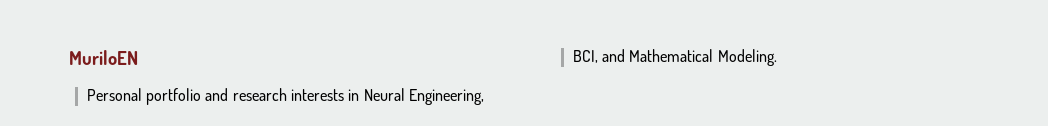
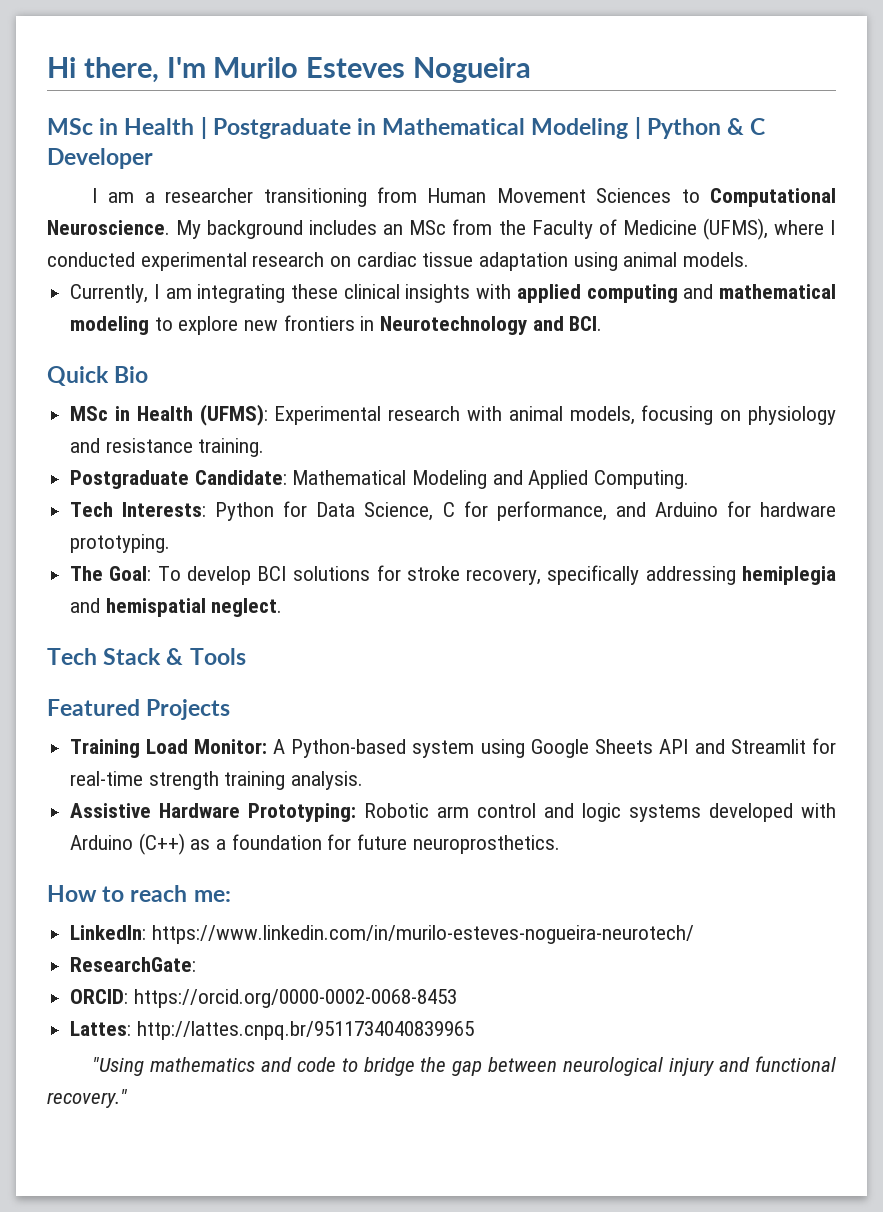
- MuriloEN
- Personal portfolio and research interests in Neural Engineering, BCI, and Mathematical Modeling.
+ Hi there, I'm Murilo Esteves Nogueira
+ MSc in Health | Postgraduate in Mathematical Modeling | Python & C Developer
+ I am a researcher transitioning from Human Movement Sciences to Computational Neuroscience. My background includes an MSc from the Faculty of Medicine (UFMS), where I conducted experimental research on cardiac tissue adaptation using animal models.
+ Currently, I am integrating these clinical insights with applied computing and mathematical modeling to explore new frontiers in Neurotechnology and BCI.
+ Quick Bio
+ MSc in Health (UFMS): Experimental research with animal models, focusing on physiology and resistance training.
+ Postgraduate Candidate: Mathematical Modeling and Applied Computing.
+ Tech Interests: Python for Data Science, C for performance, and Arduino for hardware prototyping.
+ The Goal: To develop BCI solutions for stroke recovery, specifically addressing hemiplegia and hemispatial neglect.
+ Tech Stack & Tools
+ Featured Projects
+ Training Load Monitor: A Python-based system using Google Sheets API and Streamlit for real-time strength training analysis.
+ Assistive Hardware Prototyping: Robotic arm control and logic systems developed with Arduino (C++) as a foundation for future neuroprosthetics.
+ How to reach me:
+ LinkedIn: https://www.linkedin.com/in/murilo-esteves-nogueira-neurotech/
+ ResearchGate:
+ ORCID: https://orcid.org/0000-0002-0068-8453
+ Lattes: http://lattes.cnpq.br/9511734040839965
+ "Using mathematics and code to bridge the gap between neurological injury and functional recovery."

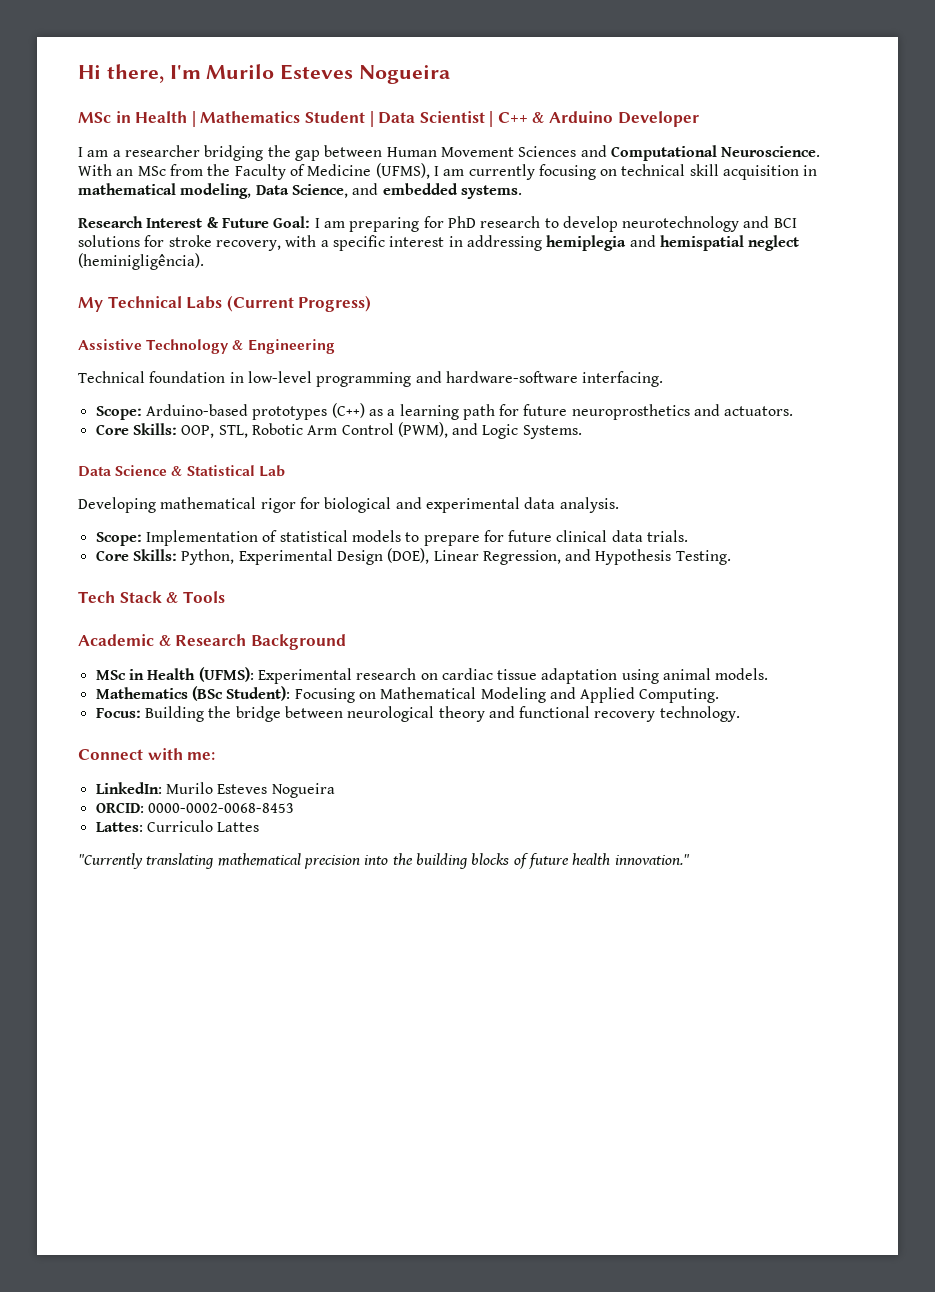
- MSc in Health | Postgraduate in Mathematical Modeling | Python & C Developer
+ MSc in Health | Mathematics Student | Data Scientist | C++ & Arduino Developer
- I am a researcher transitioning from Human Movement Sciences to Computational Neuroscience.
+ I am a researcher bridging the gap between Human Movement Sciences and Computational Neuroscience.
- My background includes an MSc from the Faculty of Medicine (UFMS), where I conducted experimental research on cardiac tissue adaptation using animal models.
+ With an MSc from the Faculty of Medicine (UFMS), I am currently focusing on technical skill acquisition in mathematical modeling, Data Science, and embedded systems.
+ Research Interest & Future Goal: I am preparing for PhD research to develop neurotechnology and BCI solutions for stroke recovery, with a specific interest in addressing hemiplegia and hemispatial neglect (heminigligência).
+ My Technical Labs (Current Progress)
+ Assistive Technology & Engineering
+ Technical foundation in low-level programming and hardware-software interfacing.
+ Scope: Arduino-based prototypes (C++) as a learning path for future neuroprosthetics and actuators.
+ Core Skills: OOP, STL, Robotic Arm Control (PWM), and Logic Systems.
+ Data Science & Statistical Lab
+ Developing mathematical rigor for biological and experimental data analysis.
+ Scope: Implementation of statistical models to prepare for future clinical data trials.
+ Core Skills: Python, Experimental Design (DOE), Linear Regression, and Hypothesis Testing.
+ Tech Stack & Tools
+ Academic & Research Background
+ MSc in Health (UFMS): Experimental research on cardiac tissue adaptation using animal models.
- Currently, I am integrating these clinical insights with applied computing and mathematical modeling to explore new frontiers in Neurotechnology and BCI.
- Quick Bio
- MSc in Health (UFMS): Experimental research with animal models, focusing on physiology and resistance training.
- Postgraduate Candidate: Mathematical Modeling and Applied Computing.
+ Mathematics (BSc Student): Focusing on Mathematical Modeling and Applied Computing.
- Tech Interests: Python for Data Science, C for performance, and Arduino for hardware prototyping.
- The Goal: To develop BCI solutions for stroke recovery, specifically addressing hemiplegia and hemispatial neglect.
- Tech Stack & Tools
- Featured Projects
- Training Load Monitor: A Python-based system using Google Sheets API and Streamlit for real-time strength training analysis.
- Assistive Hardware Prototyping: Robotic arm control and logic systems developed with Arduino (C++) as a foundation for future neuroprosthetics.
- How to reach me:
+ Focus: Building the bridge between neurological theory and functional recovery technology.
+ Connect with me:
- LinkedIn: https://www.linkedin.com/in/murilo-esteves-nogueira-neurotech/
- ResearchGate:
+ LinkedIn: Murilo Esteves Nogueira
- ORCID: https://orcid.org/0000-0002-0068-8453
+ ORCID: 0000-0002-0068-8453
- Lattes: http://lattes.cnpq.br/9511734040839965
- "Using mathematics and code to bridge the gap between neurological injury and functional recovery."
+ Lattes: Curriculo Lattes
+ "Currently translating mathematical precision into the building blocks of future health innovation."

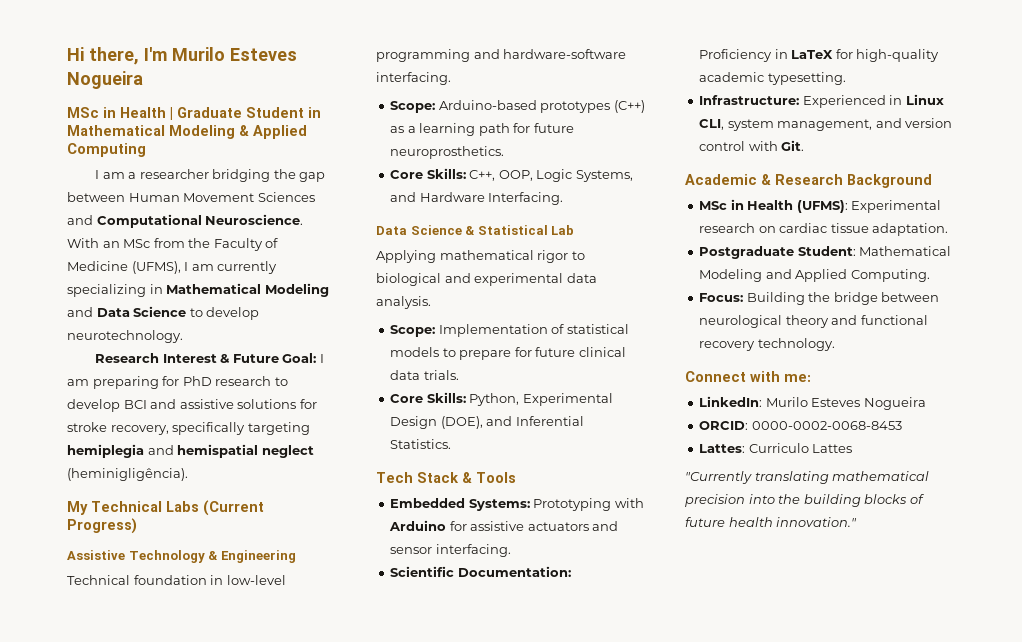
- MSc in Health | Mathematics Student | Data Scientist | C++ & Arduino Developer
+ MSc in Health | Graduate Student in Mathematical Modeling & Applied Computing
- With an MSc from the Faculty of Medicine (UFMS), I am currently focusing on technical skill acquisition in mathematical modeling, Data Science, and embedded systems.
+ With an MSc from the Faculty of Medicine (UFMS), I am currently specializing in Mathematical Modeling and Data Science to develop neurotechnology.
- Research Interest & Future Goal: I am preparing for PhD research to develop neurotechnology and BCI solutions for stroke recovery, with a specific interest in addressing hemiplegia and hemispatial neglect (heminigligência).
+ Research Interest & Future Goal: I am preparing for PhD research to develop BCI and assistive solutions for stroke recovery, specifically targeting hemiplegia and hemispatial neglect (heminigligência).
- Scope: Arduino-based prototypes (C++) as a learning path for future neuroprosthetics and actuators.
- Core Skills: OOP, STL, Robotic Arm Control (PWM), and Logic Systems.
+ Scope: Arduino-based prototypes (C++) as a learning path for future neuroprosthetics.
+ Core Skills: C++, OOP, Logic Systems, and Hardware Interfacing.
- Developing mathematical rigor for biological and experimental data analysis.
+ Applying mathematical rigor to biological and experimental data analysis.
- Core Skills: Python, Experimental Design (DOE), Linear Regression, and Hypothesis Testing.
+ Core Skills: Python, Experimental Design (DOE), and Inferential Statistics.
+ Embedded Systems: Prototyping with Arduino for assistive actuators and sensor interfacing.
+ Scientific Documentation: Proficiency in LaTeX for high-quality academic typesetting.
+ Infrastructure: Experienced in Linux CLI, system management, and version control with Git.
- MSc in Health (UFMS): Experimental research on cardiac tissue adaptation using animal models.
- Mathematics (BSc Student): Focusing on Mathematical Modeling and Applied Computing.
+ MSc in Health (UFMS): Experimental research on cardiac tissue adaptation.
+ Postgraduate Student: Mathematical Modeling and Applied Computing.

